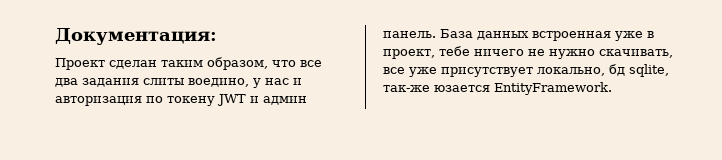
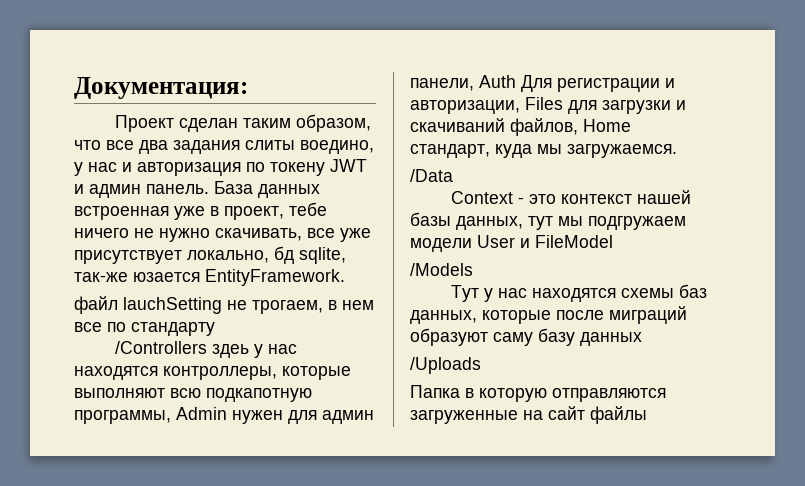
+ файл lauchSetting не трогаем, в нем все по стандарту
+ /Controllers здеь у нас находятся контроллеры, которые выполняют всю подкапотную программы, Admin нужен для админ панели, Auth Для регистрации и авторизации, Files для загрузки и скачиваний файлов, Home стандарт, куда мы загружаемся.
+ /Data
+ Context - это контекст нашей базы данных, тут мы подгружаем модели User и FileModel
+ /Models
+ Тут у нас находятся схемы баз данных, которые после миграций образуют саму базу данных
+ /Uploads
+ Папка в которую отправляются загруженные на сайт файлы

